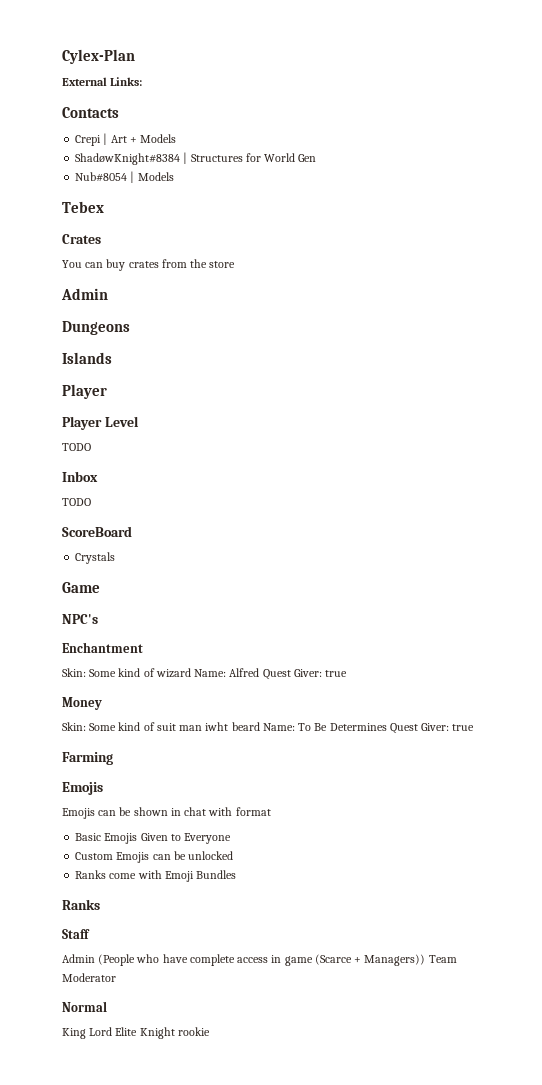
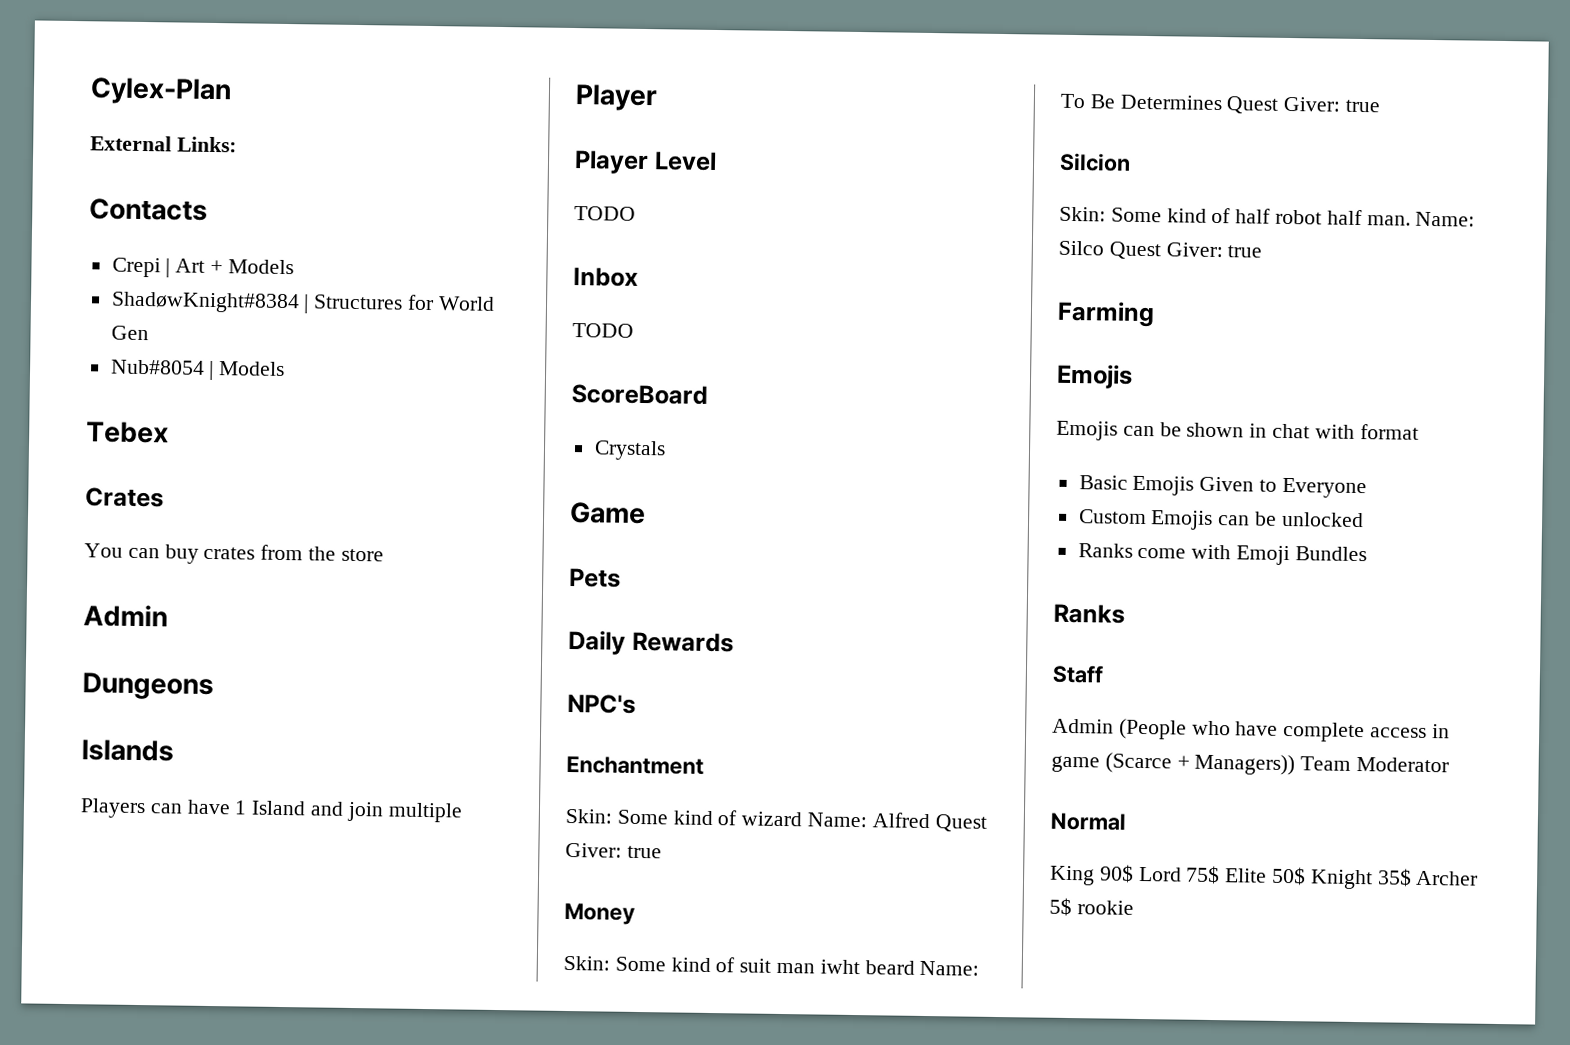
+ Players can have 1 Island and join multiple
+ Pets
+ Daily Rewards
+ Silcion
+ Skin: Some kind of half robot half man. Name: Silco Quest Giver: true
- King Lord Elite Knight rookie
+ King 90$ Lord 75$ Elite 50$ Knight 35$ Archer 5$ rookie

